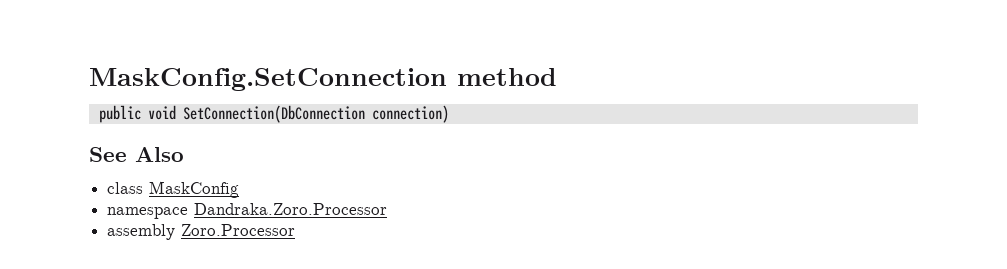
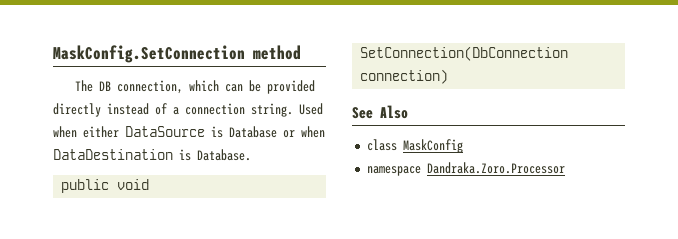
+ The DB connection, which can be provided directly instead of a connection string. Used when either DataSource is Database or when DataDestination is Database.
- assembly Zoro.Processor

